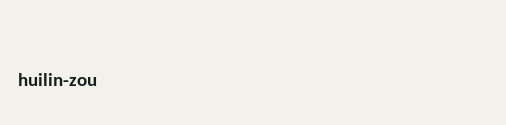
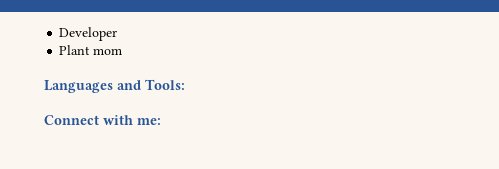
- huilin-zou
+ Developer
+ Plant mom
+ Languages and Tools:
+ Connect with me:

